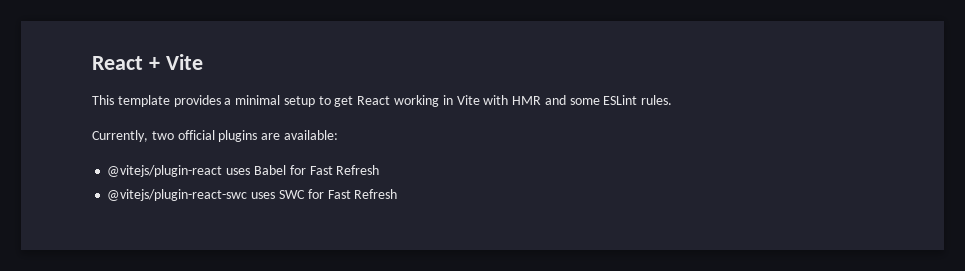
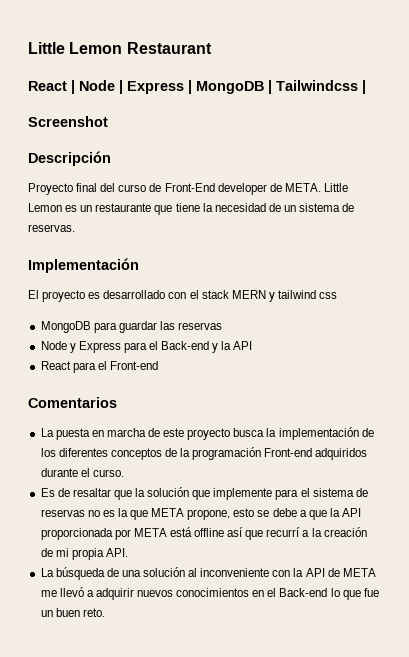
- React + Vite
- This template provides a minimal setup to get React working in Vite with HMR and some ESLint rules.
- Currently, two official plugins are available:
- @vitejs/plugin-react uses Babel for Fast Refresh
- @vitejs/plugin-react-swc uses SWC for Fast Refresh
+ Little Lemon Restaurant
+ React | Node | Express | MongoDB | Tailwindcss |
+ Screenshot
+ Descripción
+ Proyecto final del curso de Front-End developer de META. Little Lemon es un restaurante que tiene la necesidad de un sistema de reservas.
+ Implementación
+ El proyecto es desarrollado con el stack MERN y tailwind css
+ MongoDB para guardar las reservas
+ Node y Express para el Back-end y la API
+ React para el Front-end
+ Comentarios
+ La puesta en marcha de este proyecto busca la implementación de los diferentes conceptos de la programación Front-end adquiridos durante el curso.
+ Es de resaltar que la solución que implemente para el sistema de reservas no es la que META propone, esto se debe a que la API proporcionada por META está offline así que recurrí a la creación de mi propia API.
+ La búsqueda de una solución al inconveniente con la API de META me llevó a adquirir nuevos conocimientos en el Back-end lo que fue un buen reto.

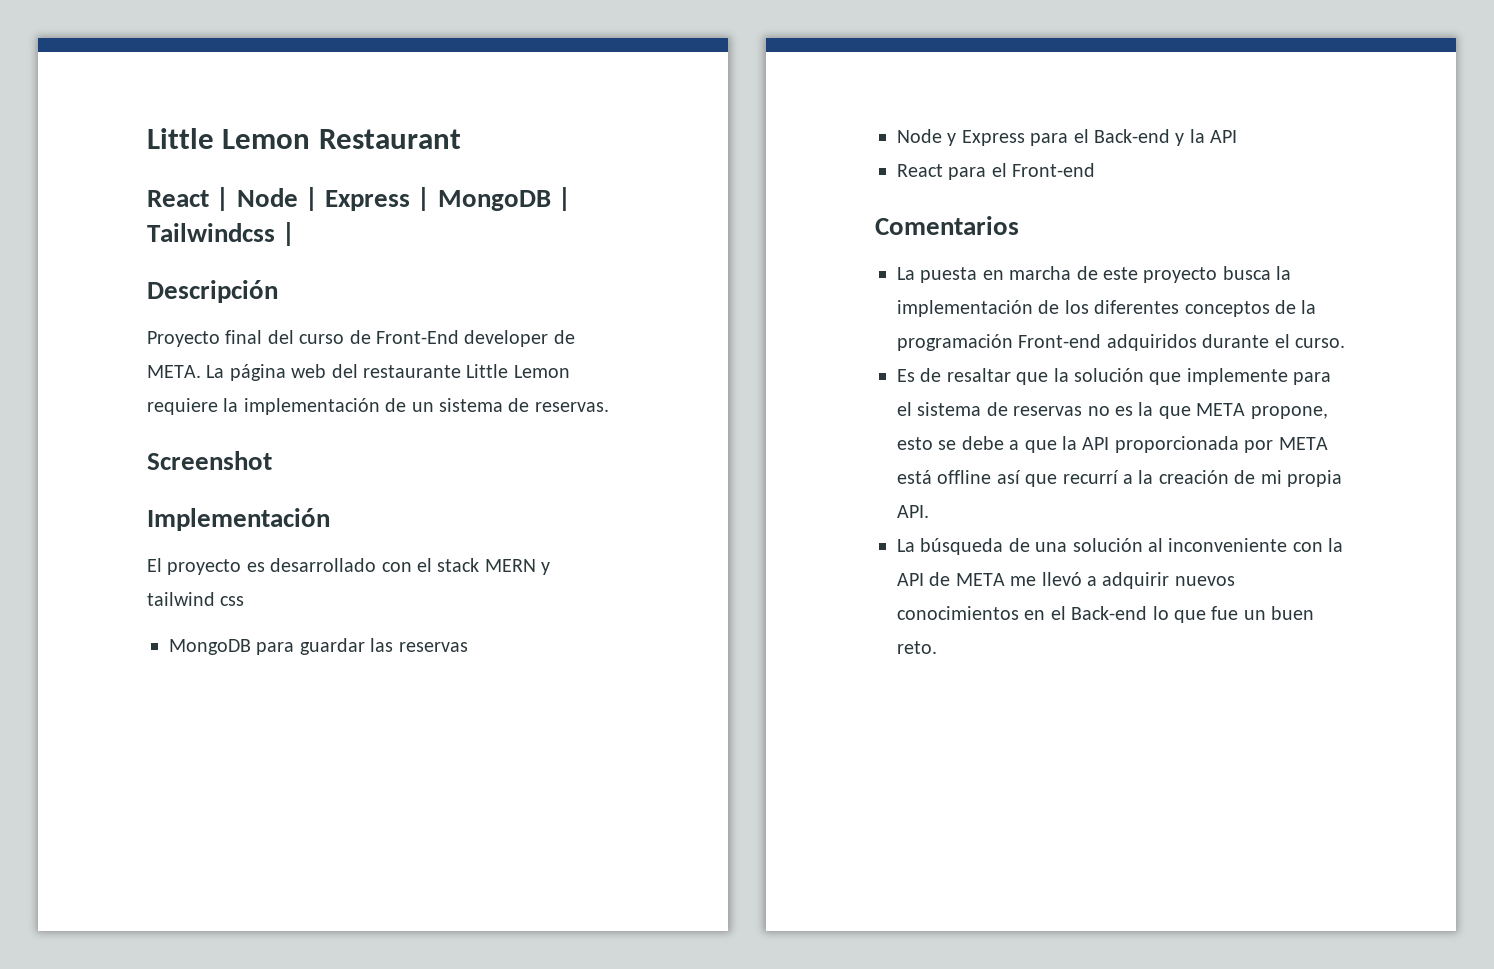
- Screenshot
- Little Lemon es un restaurante que tiene la necesidad de un sistema de reservas.
+ La página web del restaurante Little Lemon requiere la implementación de un sistema de reservas.
+ Screenshot

